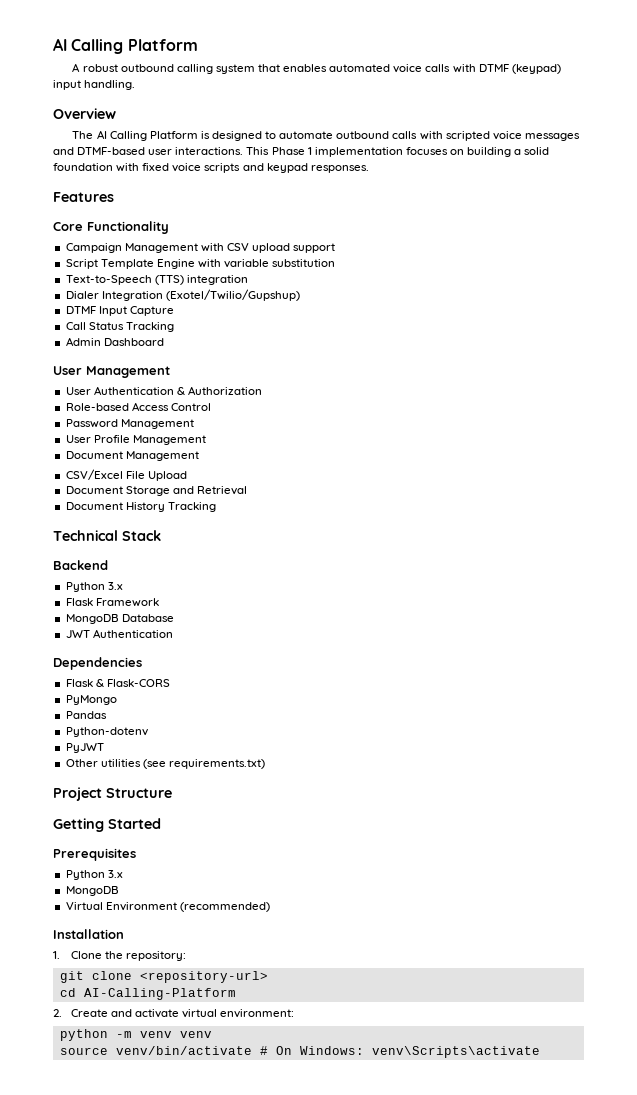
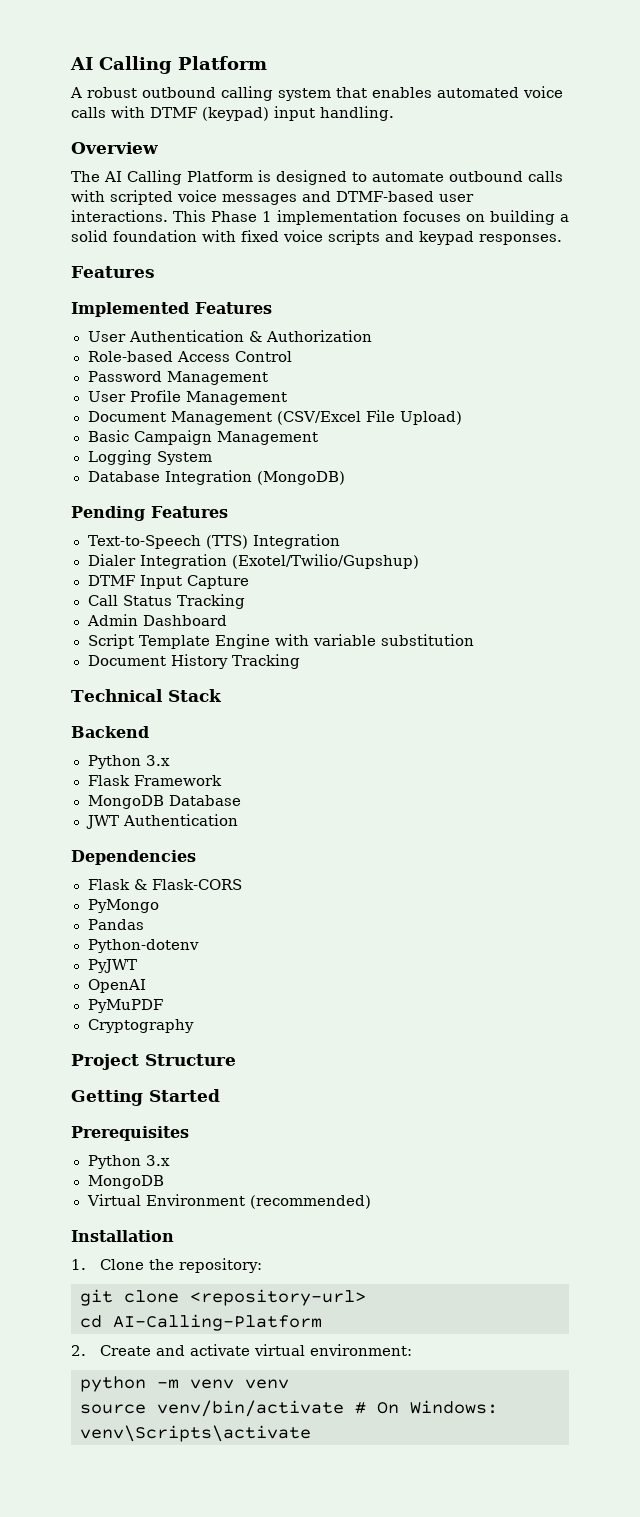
- Core Functionality
- Campaign Management with CSV upload support
- Script Template Engine with variable substitution
- Text-to-Speech (TTS) integration
- Dialer Integration (Exotel/Twilio/Gupshup)
- DTMF Input Capture
- Call Status Tracking
- Admin Dashboard
- User Management
+ Implemented Features
- Document Management
- CSV/Excel File Upload
- Document Storage and Retrieval
+ Document Management (CSV/Excel File Upload)
+ Basic Campaign Management
+ Logging System
+ Database Integration (MongoDB)
+ Pending Features
+ Text-to-Speech (TTS) Integration
+ Dialer Integration (Exotel/Twilio/Gupshup)
+ DTMF Input Capture
+ Call Status Tracking
+ Admin Dashboard
+ Script Template Engine with variable substitution
- Other utilities (see requirements.txt)
+ OpenAI
+ PyMuPDF
+ Cryptography

